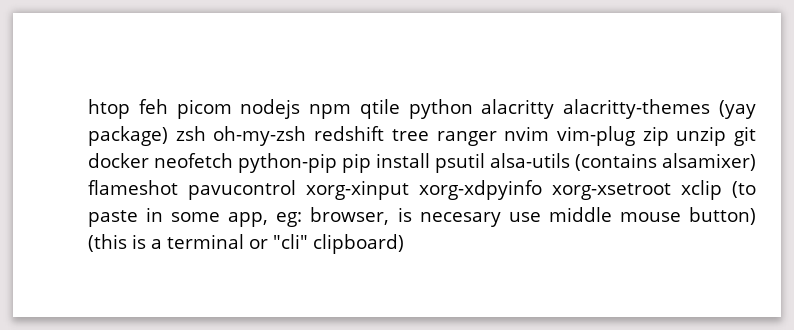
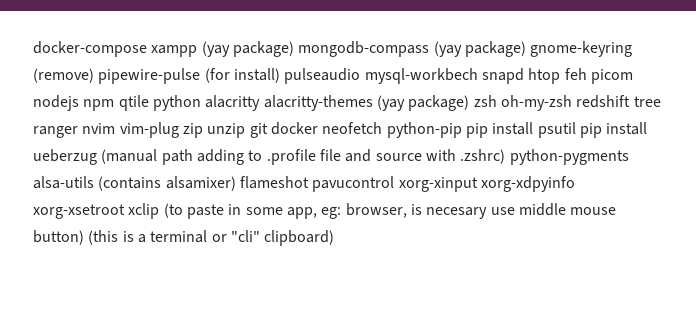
- htop feh picom nodejs npm qtile python alacritty alacritty-themes (yay package) zsh oh-my-zsh redshift tree ranger nvim vim-plug zip unzip git docker neofetch python-pip pip install psutil alsa-utils (contains alsamixer) flameshot pavucontrol xorg-xinput xorg-xdpyinfo xorg-xsetroot xclip (to paste in some app, eg: browser, is necesary use middle mouse button) (this is a terminal or "cli" clipboard)
+ docker-compose xampp (yay package) mongodb-compass (yay package) gnome-keyring (remove) pipewire-pulse (for install) pulseaudio mysql-workbech snapd htop feh picom nodejs npm qtile python alacritty alacritty-themes (yay package) zsh oh-my-zsh redshift tree ranger nvim vim-plug zip unzip git docker neofetch python-pip pip install psutil pip install ueberzug (manual path adding to .profile file and source with .zshrc) python-pygments alsa-utils (contains alsamixer) flameshot pavucontrol xorg-xinput xorg-xdpyinfo xorg-xsetroot xclip (to paste in some app, eg: browser, is necesary use middle mouse button) (this is a terminal or "cli" clipboard)

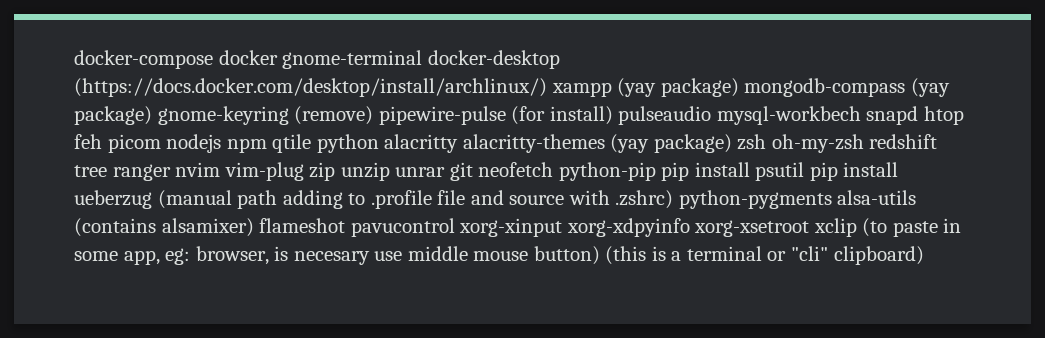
- docker-compose xampp (yay package) mongodb-compass (yay package) gnome-keyring (remove) pipewire-pulse (for install) pulseaudio mysql-workbech snapd htop feh picom nodejs npm qtile python alacritty alacritty-themes (yay package) zsh oh-my-zsh redshift tree ranger nvim vim-plug zip unzip git docker neofetch python-pip pip install psutil pip install ueberzug (manual path adding to .profile file and source with .zshrc) python-pygments alsa-utils (contains alsamixer) flameshot pavucontrol xorg-xinput xorg-xdpyinfo xorg-xsetroot xclip (to paste in some app, eg:
+ docker-compose docker gnome-terminal docker-desktop (https://docs.docker.com/desktop/install/archlinux/) xampp (yay package) mongodb-compass (yay package) gnome-keyring (remove) pipewire-pulse (for install) pulseaudio mysql-workbech snapd htop feh picom nodejs npm qtile python alacritty alacritty-themes (yay package) zsh oh-my-zsh redshift tree ranger nvim vim-plug zip unzip unrar git neofetch python-pip pip install psutil pip install ueberzug (manual path adding to .profile file and source with .zshrc) python-pygments alsa-utils (contains alsamixer) flameshot pavucontrol xorg-xinput xorg-xdpyinfo xorg-xsetroot xclip (to paste in some app, eg:

